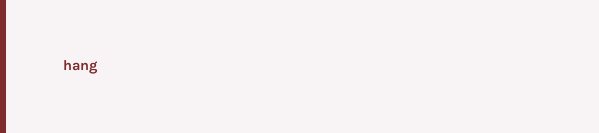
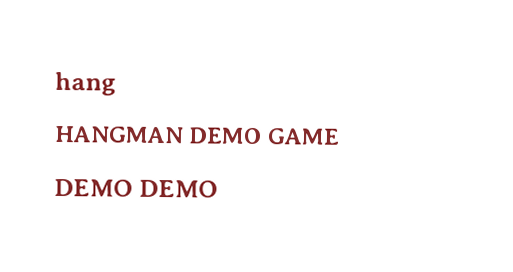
+ HANGMAN DEMO GAME
+ DEMO DEMO

